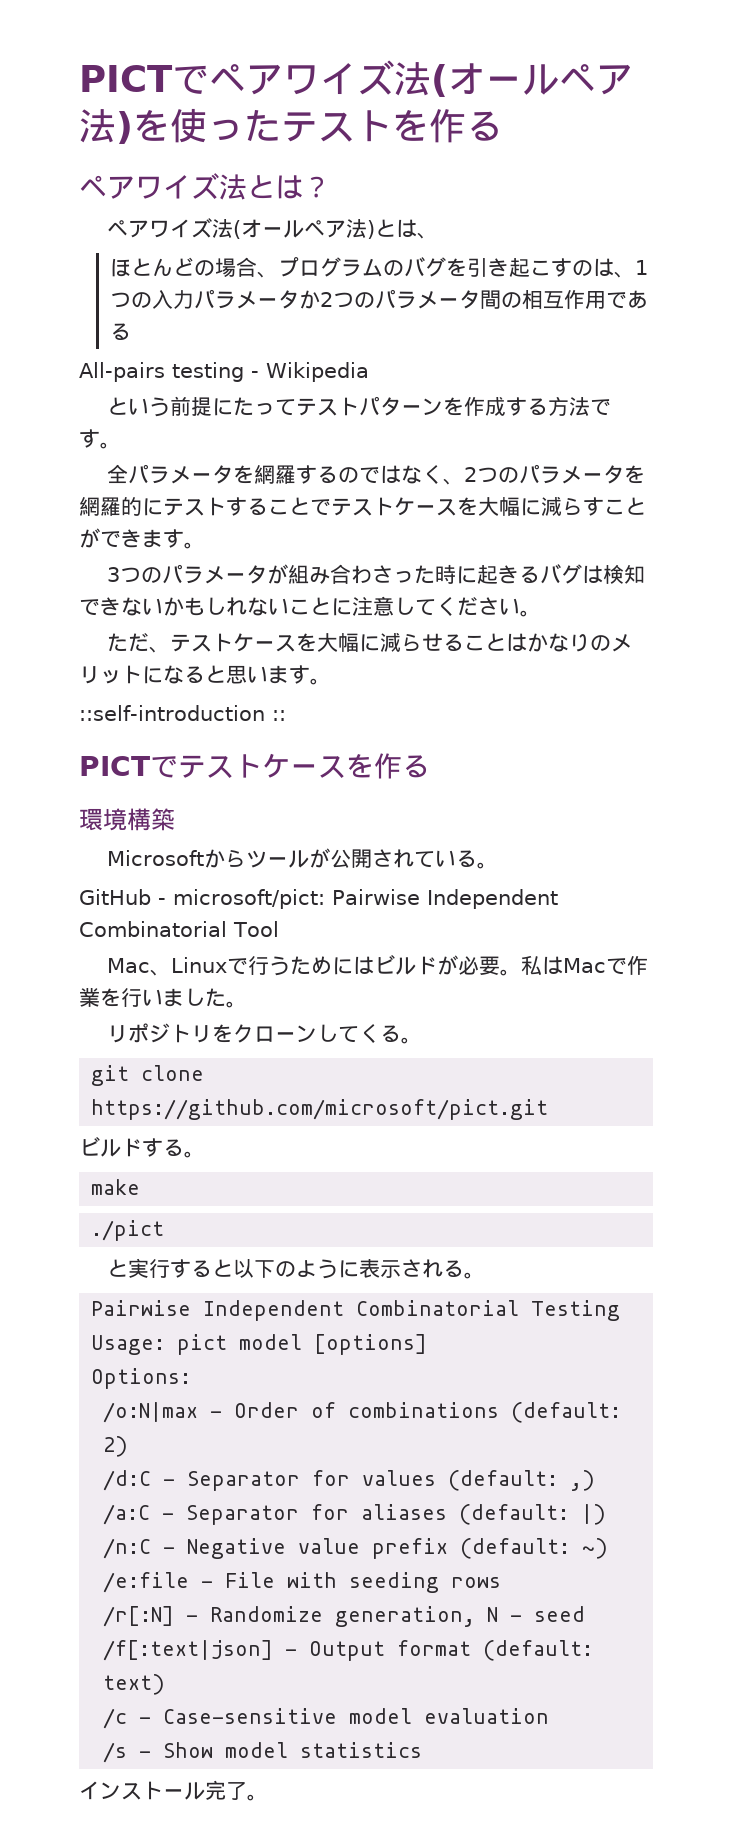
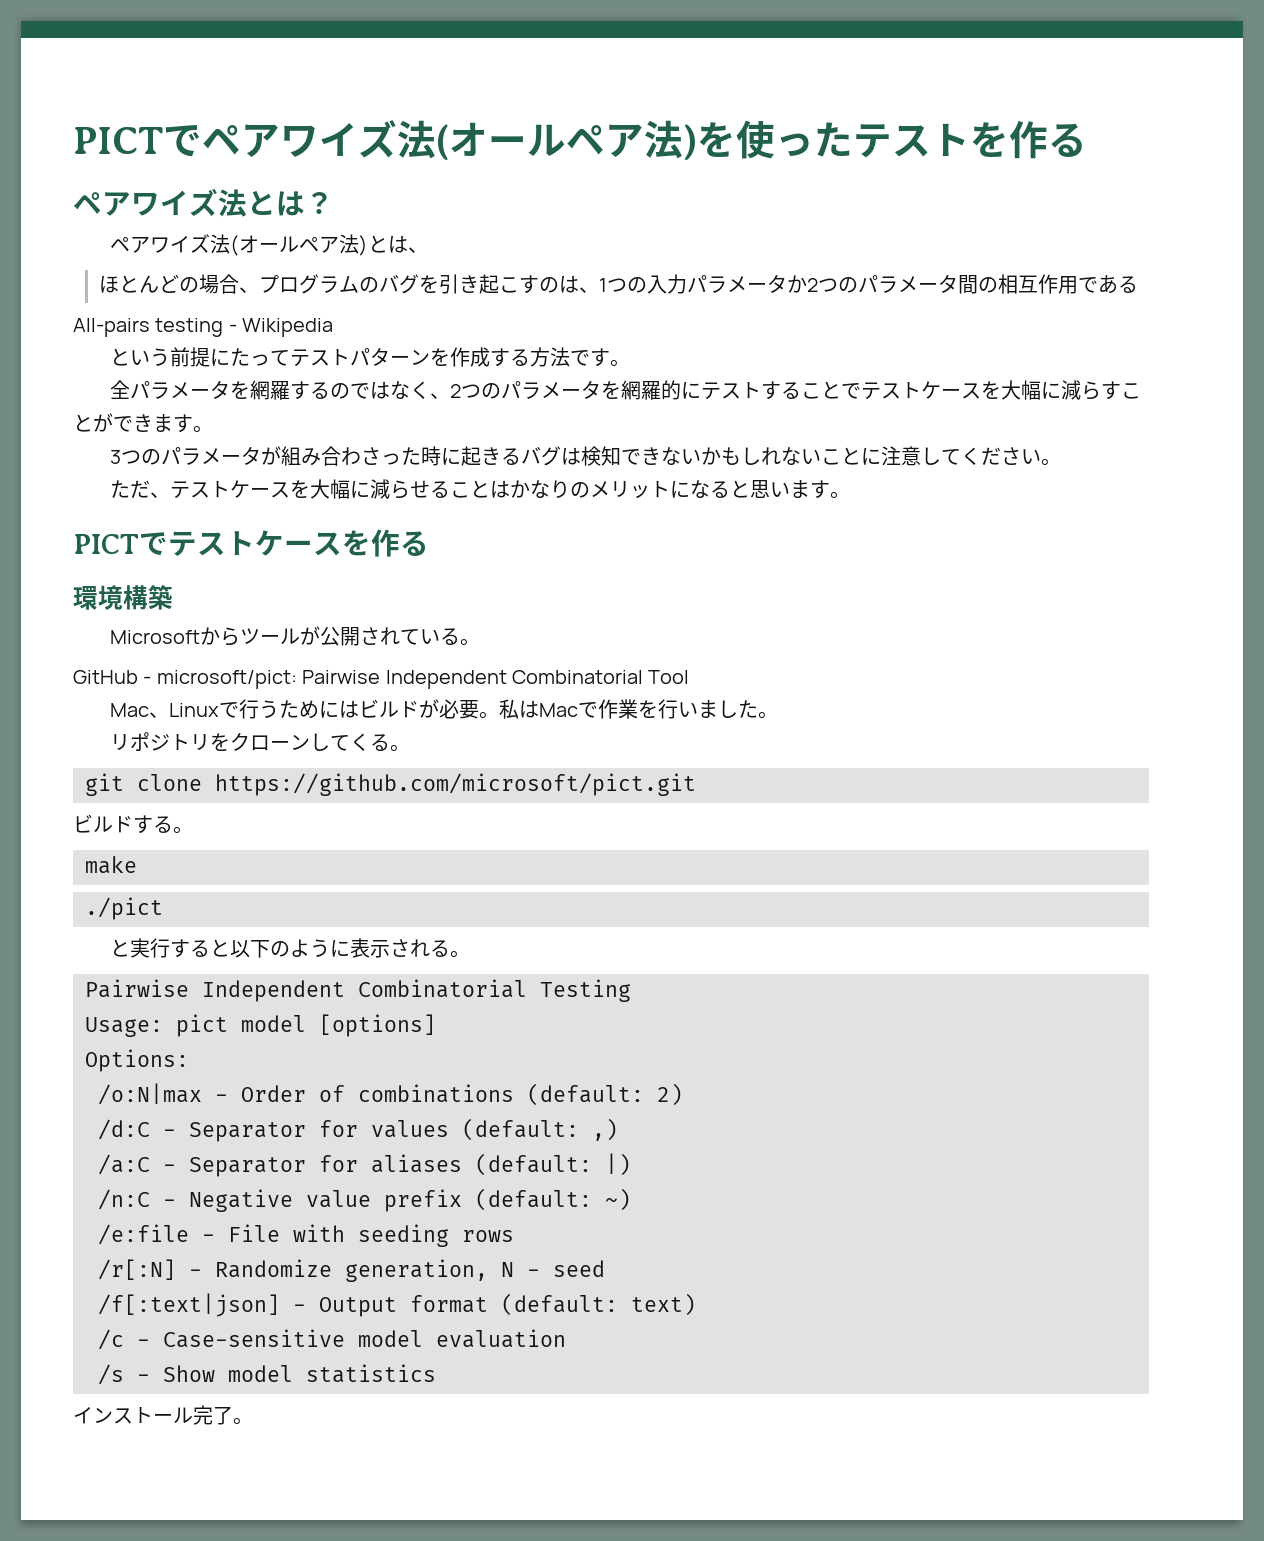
- ::self-introduction ::

